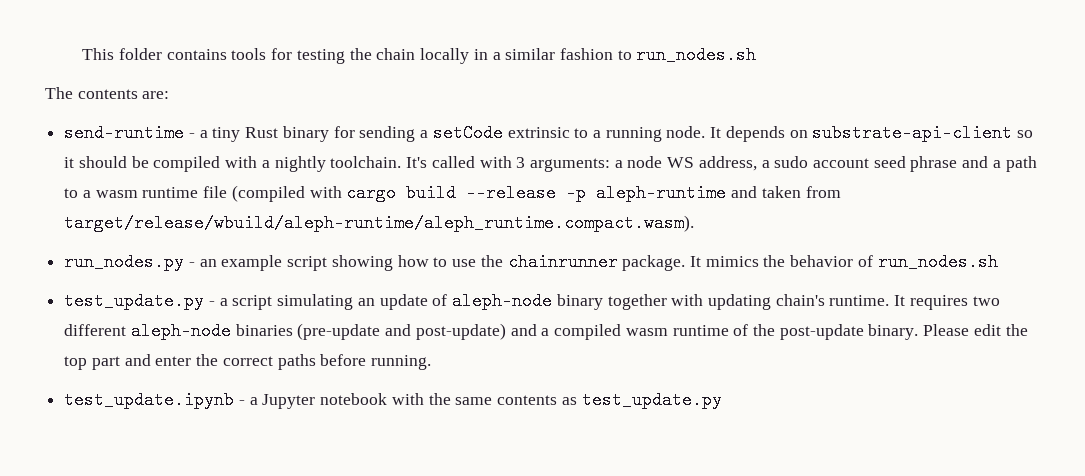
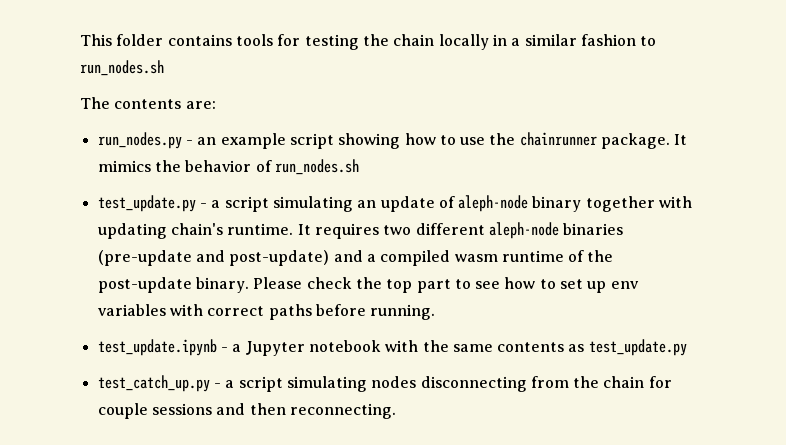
- send-runtime - a tiny Rust binary for sending a setCode extrinsic to a running node. It depends on substrate-api-client so it should be compiled with a nightly toolchain. It's called with 3 arguments: a node WS address, a sudo account seed phrase and a path to a wasm runtime file (compiled with cargo build --release -p aleph-runtime and taken from target/release/wbuild/aleph-runtime/aleph_runtime.compact.wasm).
- Please edit the top part and enter the correct paths before running.
+ Please check the top part to see how to set up env variables with correct paths before running.
+ test_catch_up.py - a script simulating nodes disconnecting from the chain for couple sessions and then reconnecting.

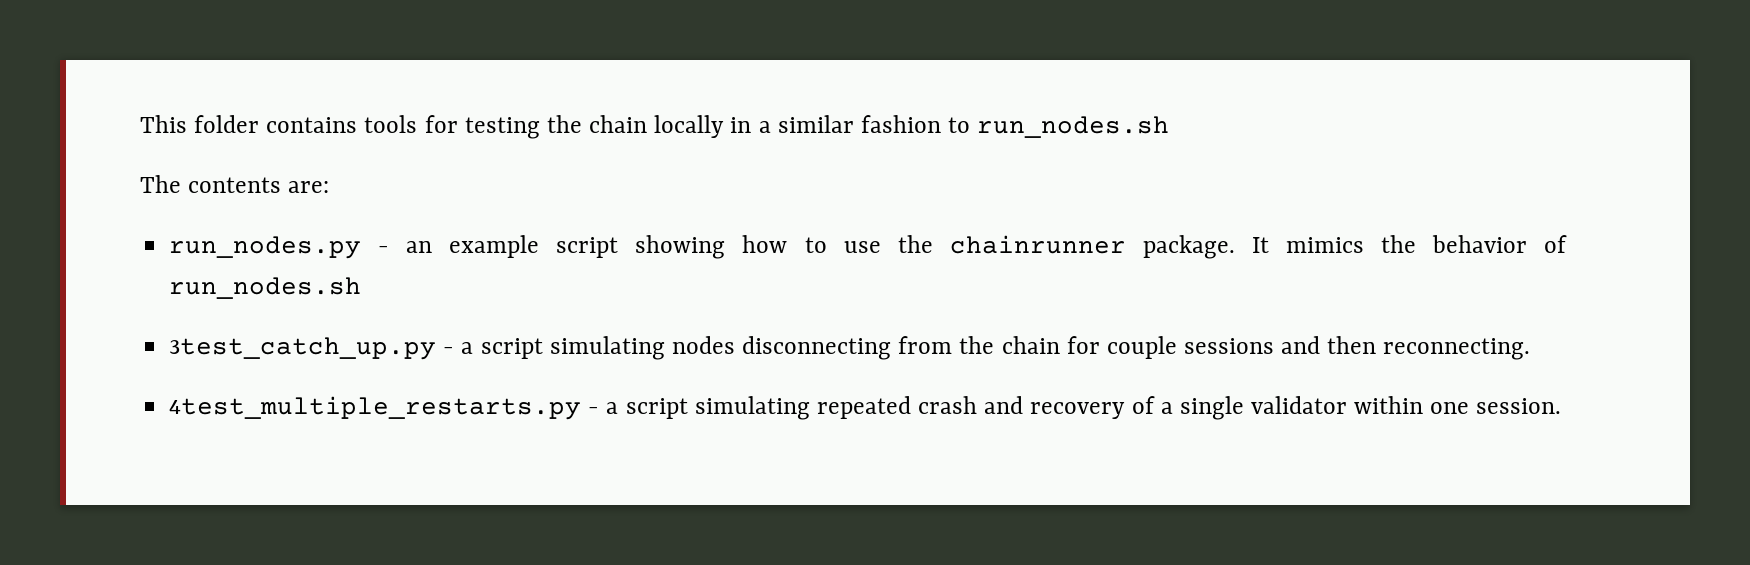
- test_update.py - a script simulating an update of aleph-node binary together with updating chain's runtime. It requires two different aleph-node binaries (pre-update and post-update) and a compiled wasm runtime of the post-update binary. Please check the top part to see how to set up env variables with correct paths before running.
- test_update.ipynb - a Jupyter notebook with the same contents as test_update.py
- test_catch_up.py - a script simulating nodes disconnecting from the chain for couple sessions and then reconnecting.
+ 3test_catch_up.py - a script simulating nodes disconnecting from the chain for couple sessions and then reconnecting.
+ 4test_multiple_restarts.py - a script simulating repeated crash and recovery of a single validator within one session.

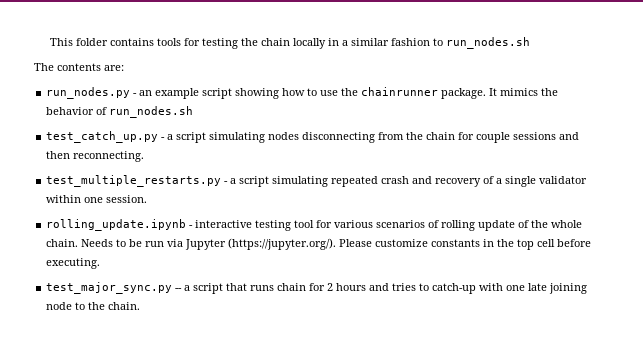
- 3test_catch_up.py - a script simulating nodes disconnecting from the chain for couple sessions and then reconnecting.
+ test_catch_up.py - a script simulating nodes disconnecting from the chain for couple sessions and then reconnecting.
- 4test_multiple_restarts.py - a script simulating repeated crash and recovery of a single validator within one session.
+ test_multiple_restarts.py - a script simulating repeated crash and recovery of a single validator within one session.
+ rolling_update.ipynb - interactive testing tool for various scenarios of rolling update of the whole chain. Needs to be run via Jupyter (https://jupyter.org/). Please customize constants in the top cell before executing.
+ test_major_sync.py -- a script that runs chain for 2 hours and tries to catch-up with one late joining node to the chain.

